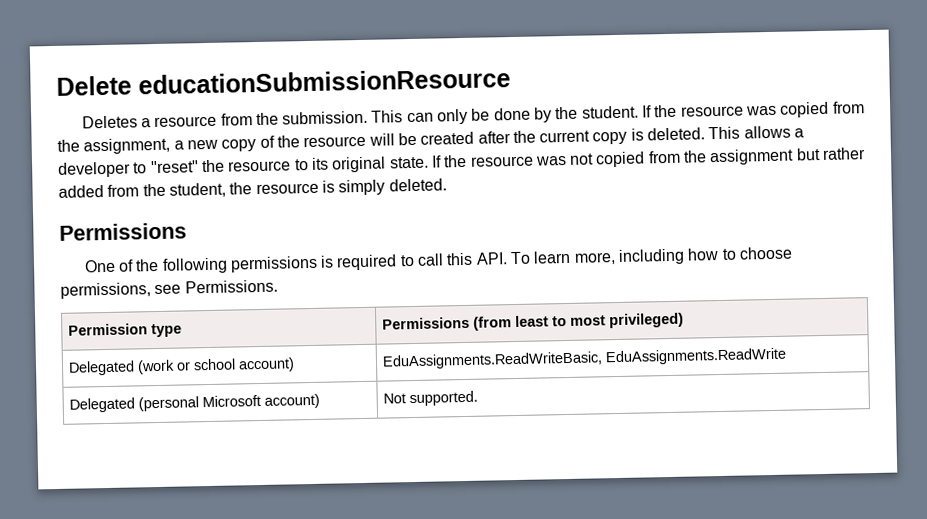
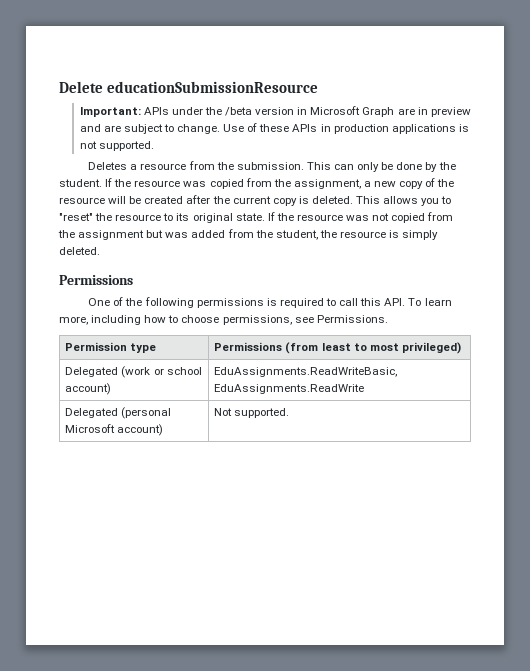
+ Important: APIs under the /beta version in Microsoft Graph are in preview and are subject to change. Use of these APIs in production applications is not supported.
- This allows a developer to "reset" the resource to its original state.
+ This allows you to "reset" the resource to its original state.
- If the resource was not copied from the assignment but rather added from the student, the resource is simply deleted.
+ If the resource was not copied from the assignment but was added from the student, the resource is simply deleted.

